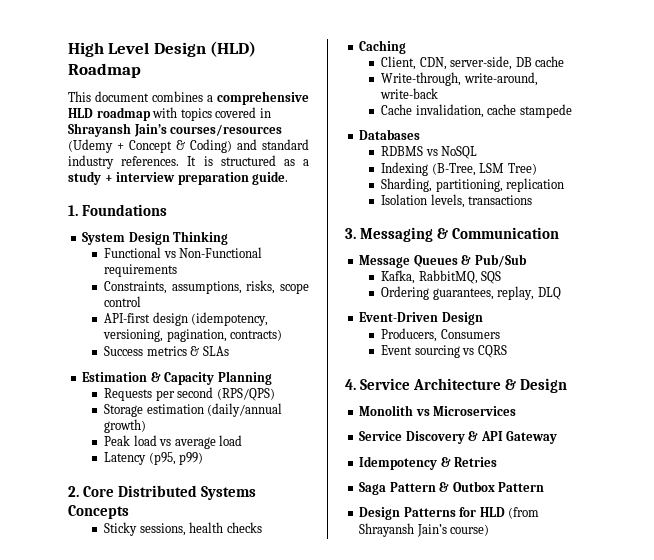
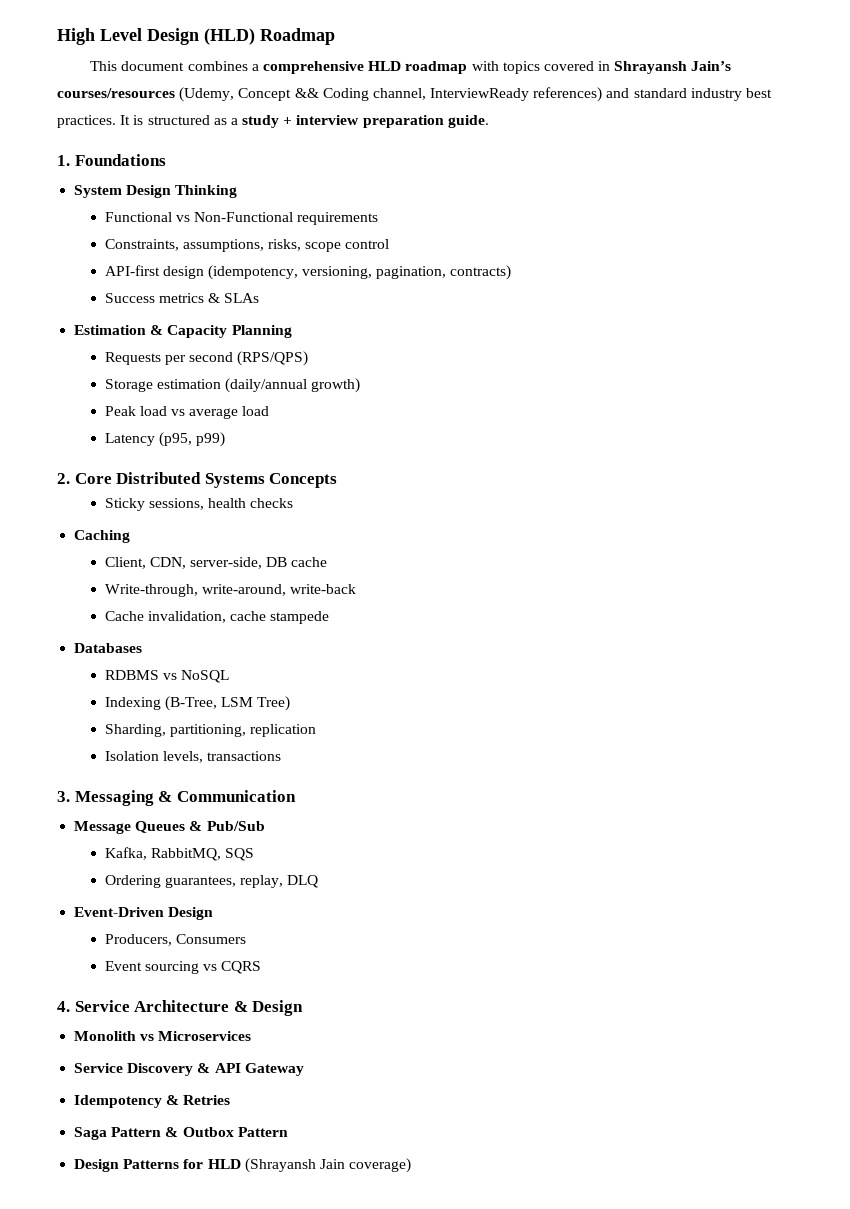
- This document combines a comprehensive HLD roadmap with topics covered in Shrayansh Jain’s courses/resources (Udemy + Concept & Coding) and standard industry references.
+ This document combines a comprehensive HLD roadmap with topics covered in Shrayansh Jain’s courses/resources (Udemy, Concept && Coding channel, InterviewReady references) and standard industry best practices.
- Design Patterns for HLD (from Shrayansh Jain’s course)
+ Design Patterns for HLD (Shrayansh Jain coverage)

